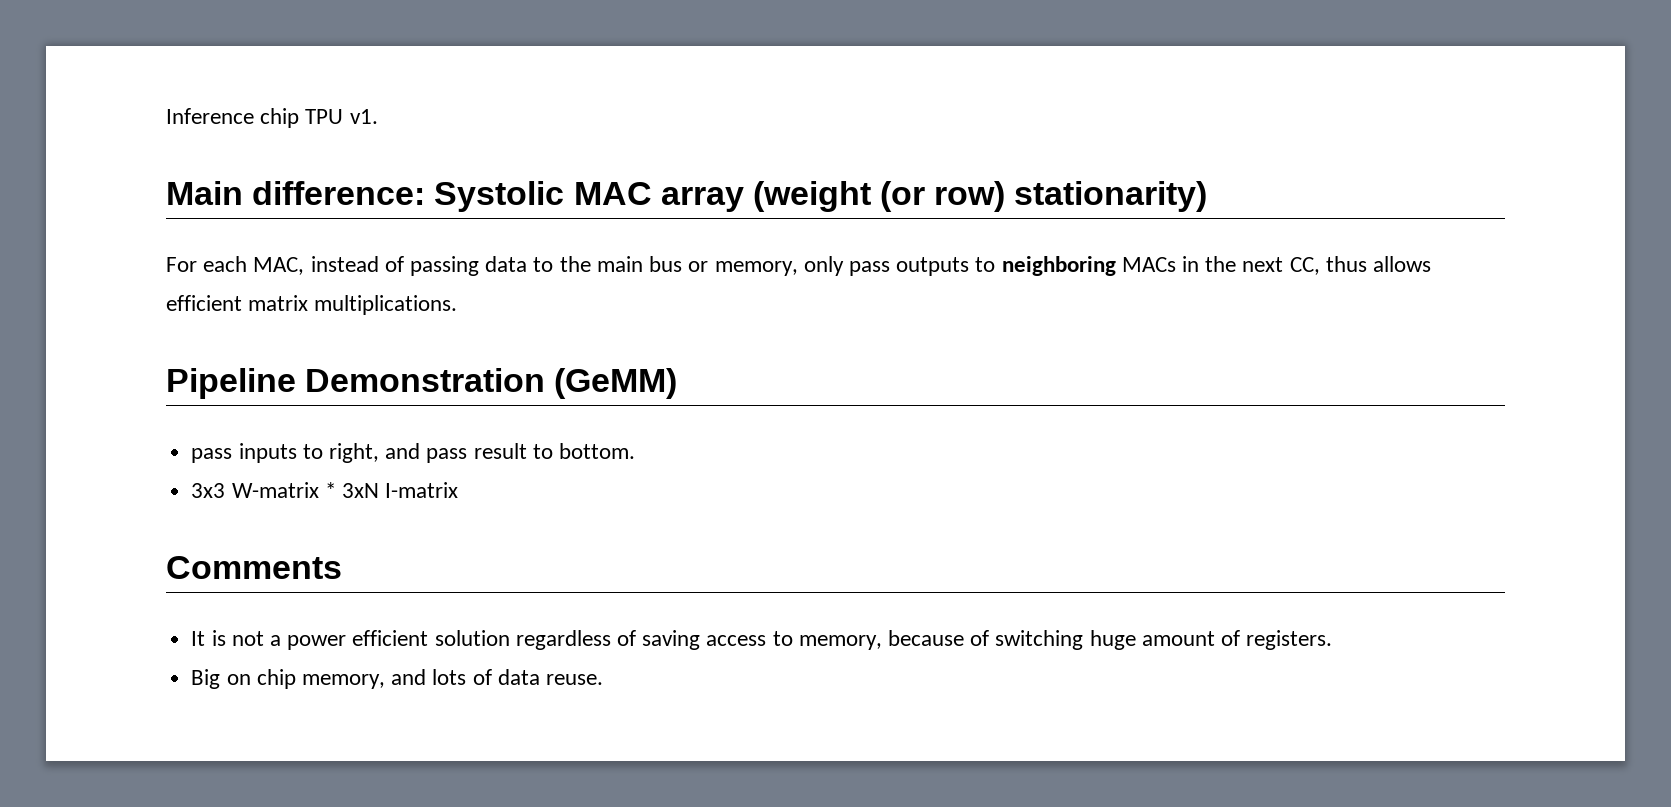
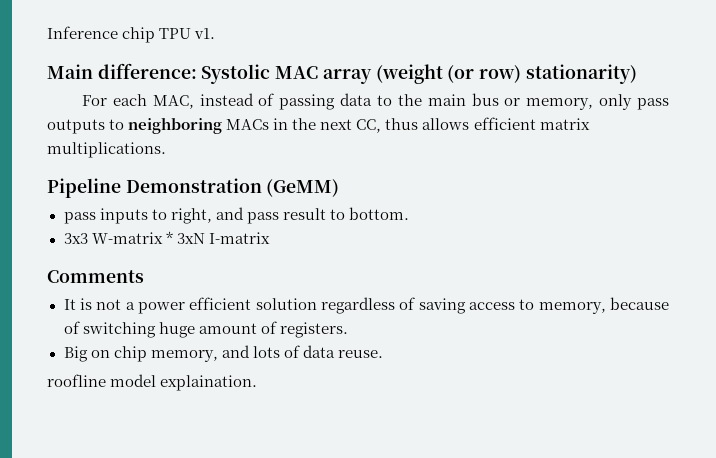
+ roofline model explaination.

